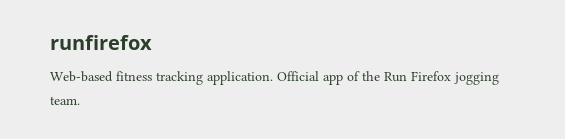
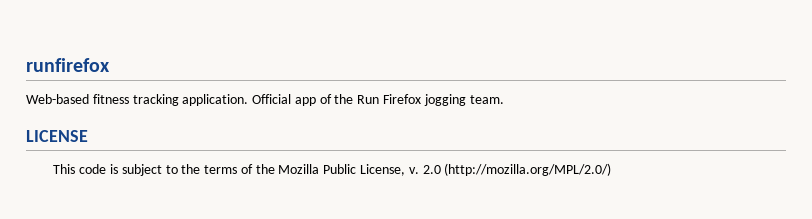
+ LICENSE
+ This code is subject to the terms of the Mozilla Public License, v. 2.0 (http://mozilla.org/MPL/2.0/)

